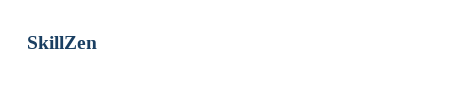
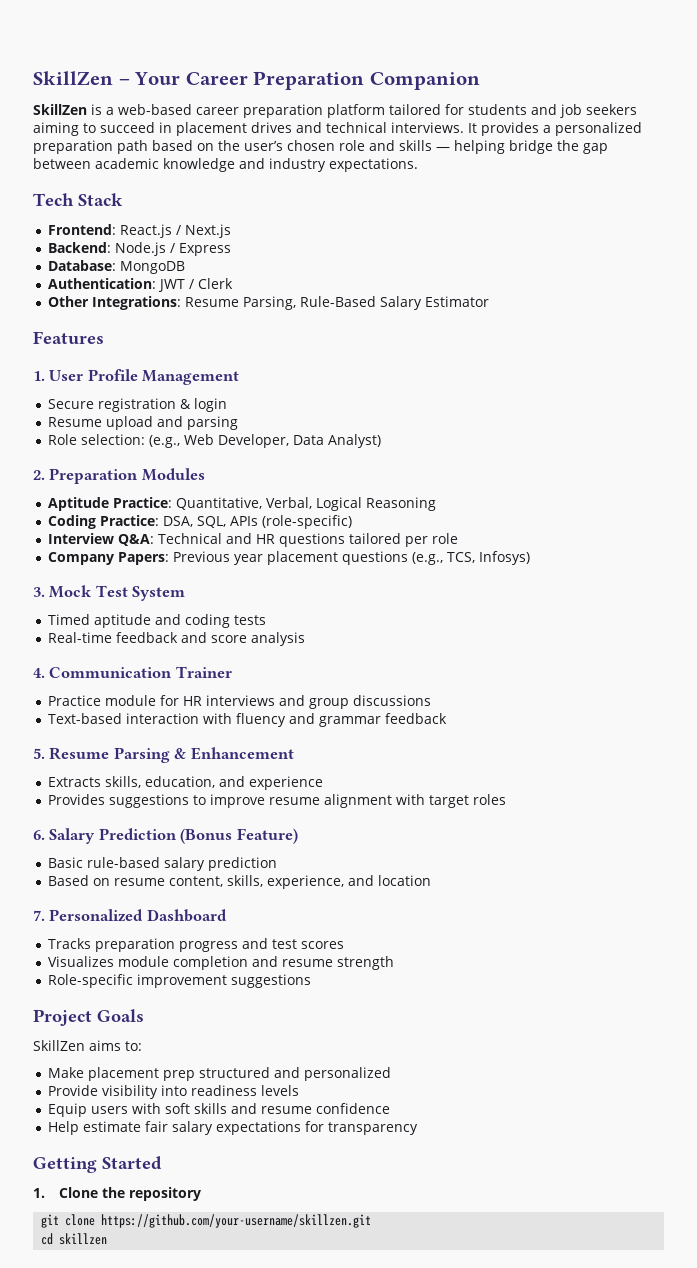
- SkillZen
+ SkillZen – Your Career Preparation Companion
+ SkillZen is a web-based career preparation platform tailored for students and job seekers aiming to succeed in placement drives and technical interviews. It provides a personalized preparation path based on the user’s chosen role and skills — helping bridge the gap between academic knowledge and industry expectations.
+ Tech Stack
+ Frontend: React.js / Next.js
+ Backend: Node.js / Express
+ Database: MongoDB
+ Authentication: JWT / Clerk
+ Other Integrations: Resume Parsing, Rule-Based Salary Estimator
+ Features
+ 1. User Profile Management
+ Secure registration & login
+ Resume upload and parsing
+ Role selection: (e.g., Web Developer, Data Analyst)
+ 2. Preparation Modules
+ Aptitude Practice: Quantitative, Verbal, Logical Reasoning
+ Coding Practice: DSA, SQL, APIs (role-specific)
+ Interview Q&A: Technical and HR questions tailored per role
+ Company Papers: Previous year placement questions (e.g., TCS, Infosys)
+ 3. Mock Test System
+ Timed aptitude and coding tests
+ Real-time feedback and score analysis
+ 4. Communication Trainer
+ Practice module for HR interviews and group discussions
+ Text-based interaction with fluency and grammar feedback
+ 5. Resume Parsing & Enhancement
+ Extracts skills, education, and experience
+ Provides suggestions to improve resume alignment with target roles
+ 6. Salary Prediction (Bonus Feature)
+ Basic rule-based salary prediction
+ Based on resume content, skills, experience, and location
+ 7. Personalized Dashboard
+ Tracks preparation progress and test scores
+ Visualizes module completion and resume strength
+ Role-specific improvement suggestions
+ Project Goals
+ SkillZen aims to:
+ Make placement prep structured and personalized
+ Provide visibility into readiness levels
+ Equip users with soft skills and resume confidence
+ Help estimate fair salary expectations for transparency
+ Getting Started
+ 1. Clone the repository
+ git clone https://github.com/your-username/skillzen.git
+ cd skillzen

